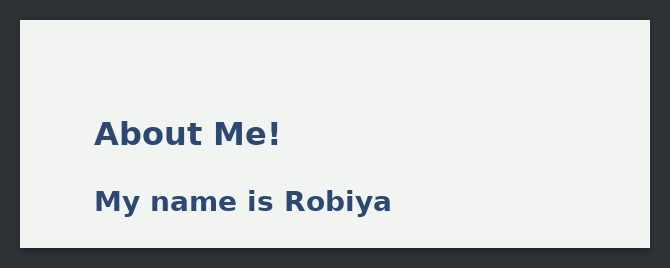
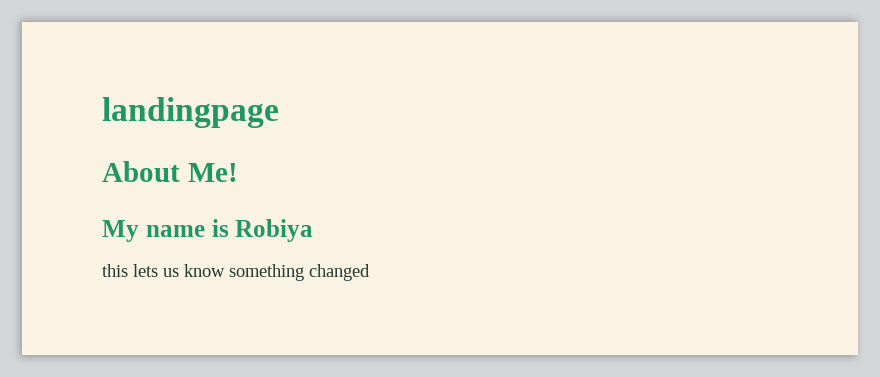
+ landingpage
+ this lets us know something changed

